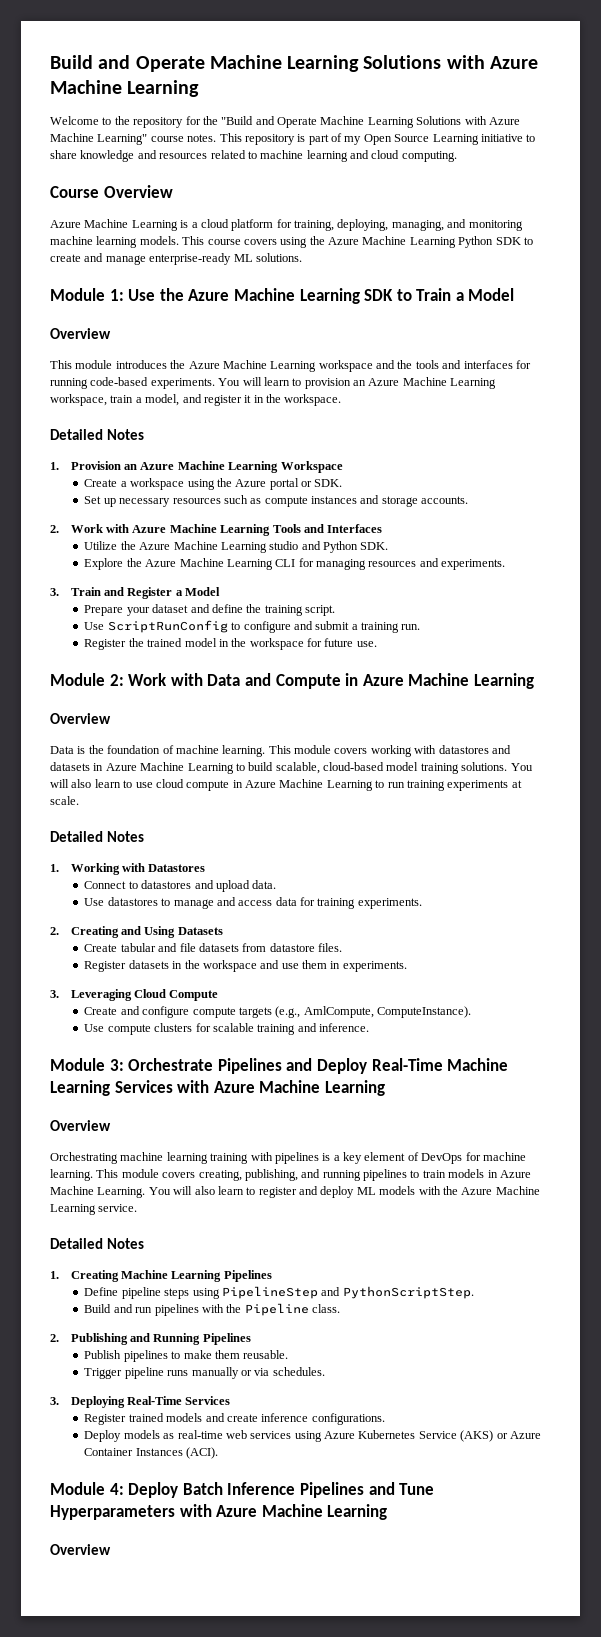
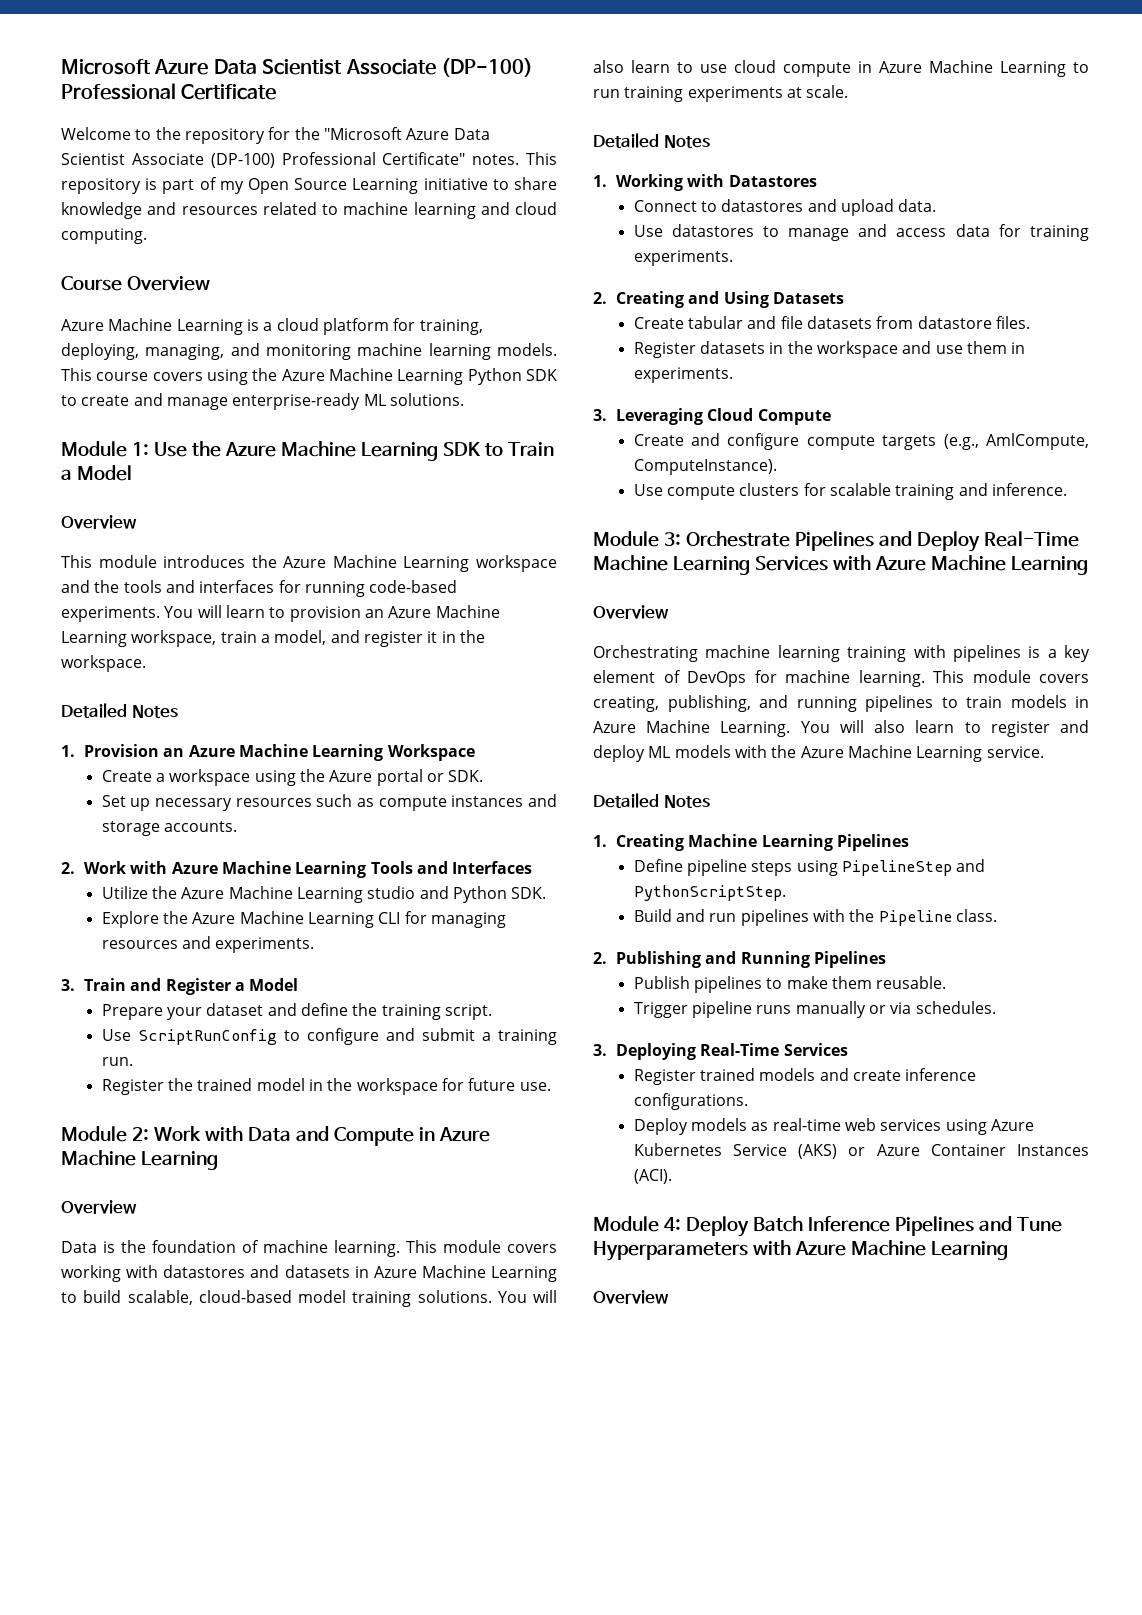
- Build and Operate Machine Learning Solutions with Azure Machine Learning
+ Microsoft Azure Data Scientist Associate (DP-100) Professional Certificate
- Welcome to the repository for the "Build and Operate Machine Learning Solutions with Azure Machine Learning" course notes.
+ Welcome to the repository for the "Microsoft Azure Data Scientist Associate (DP-100) Professional Certificate" notes.

